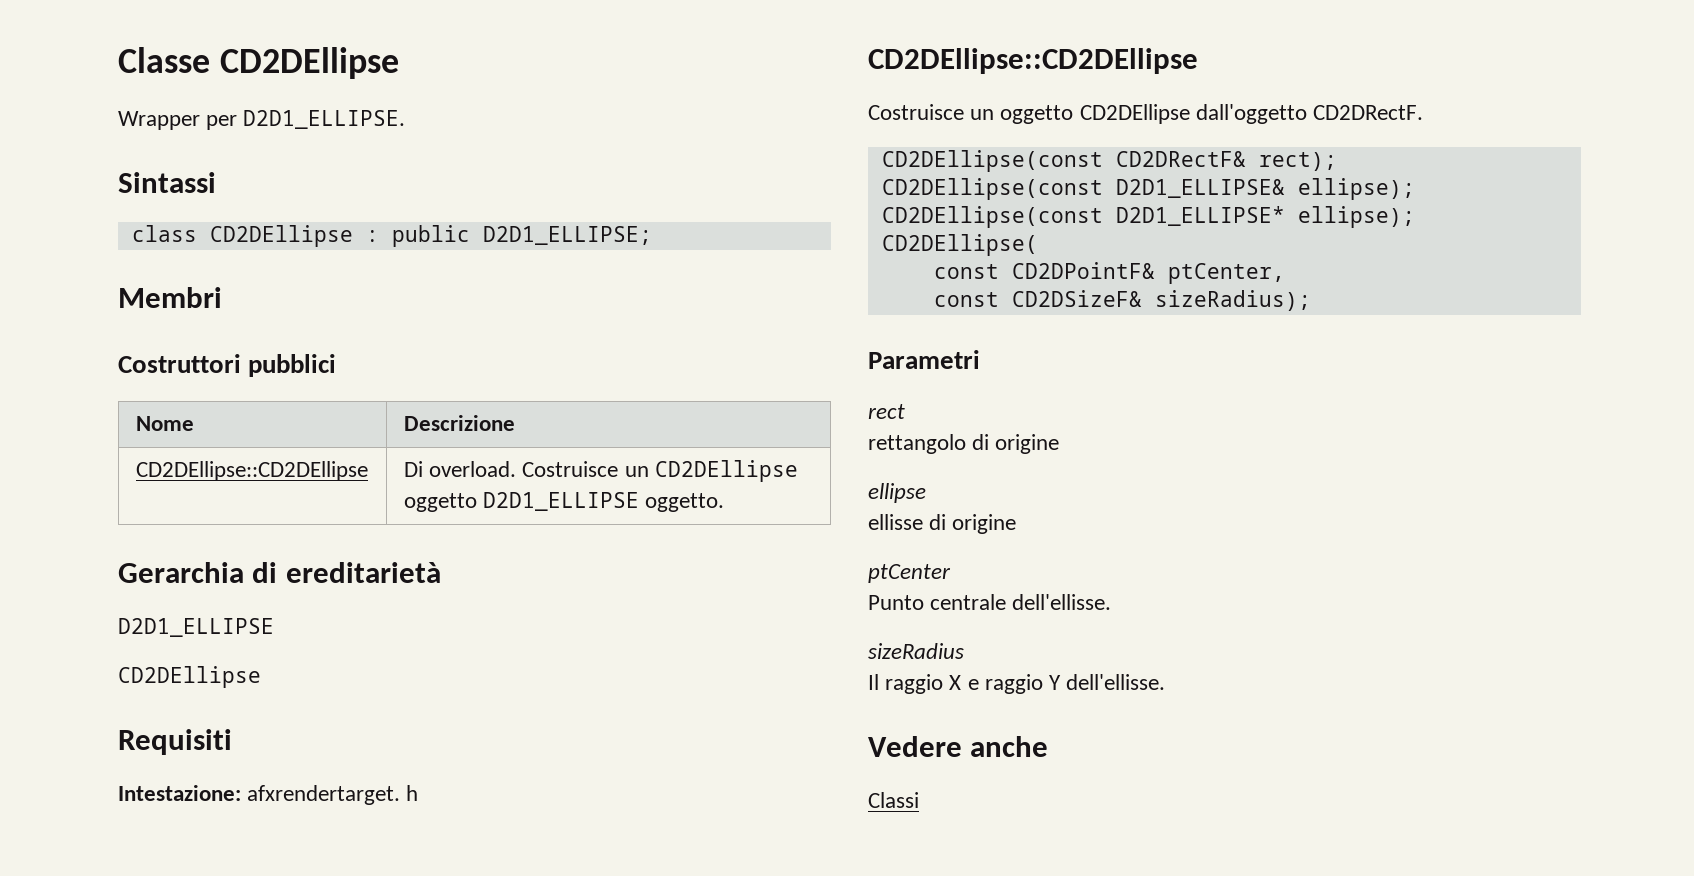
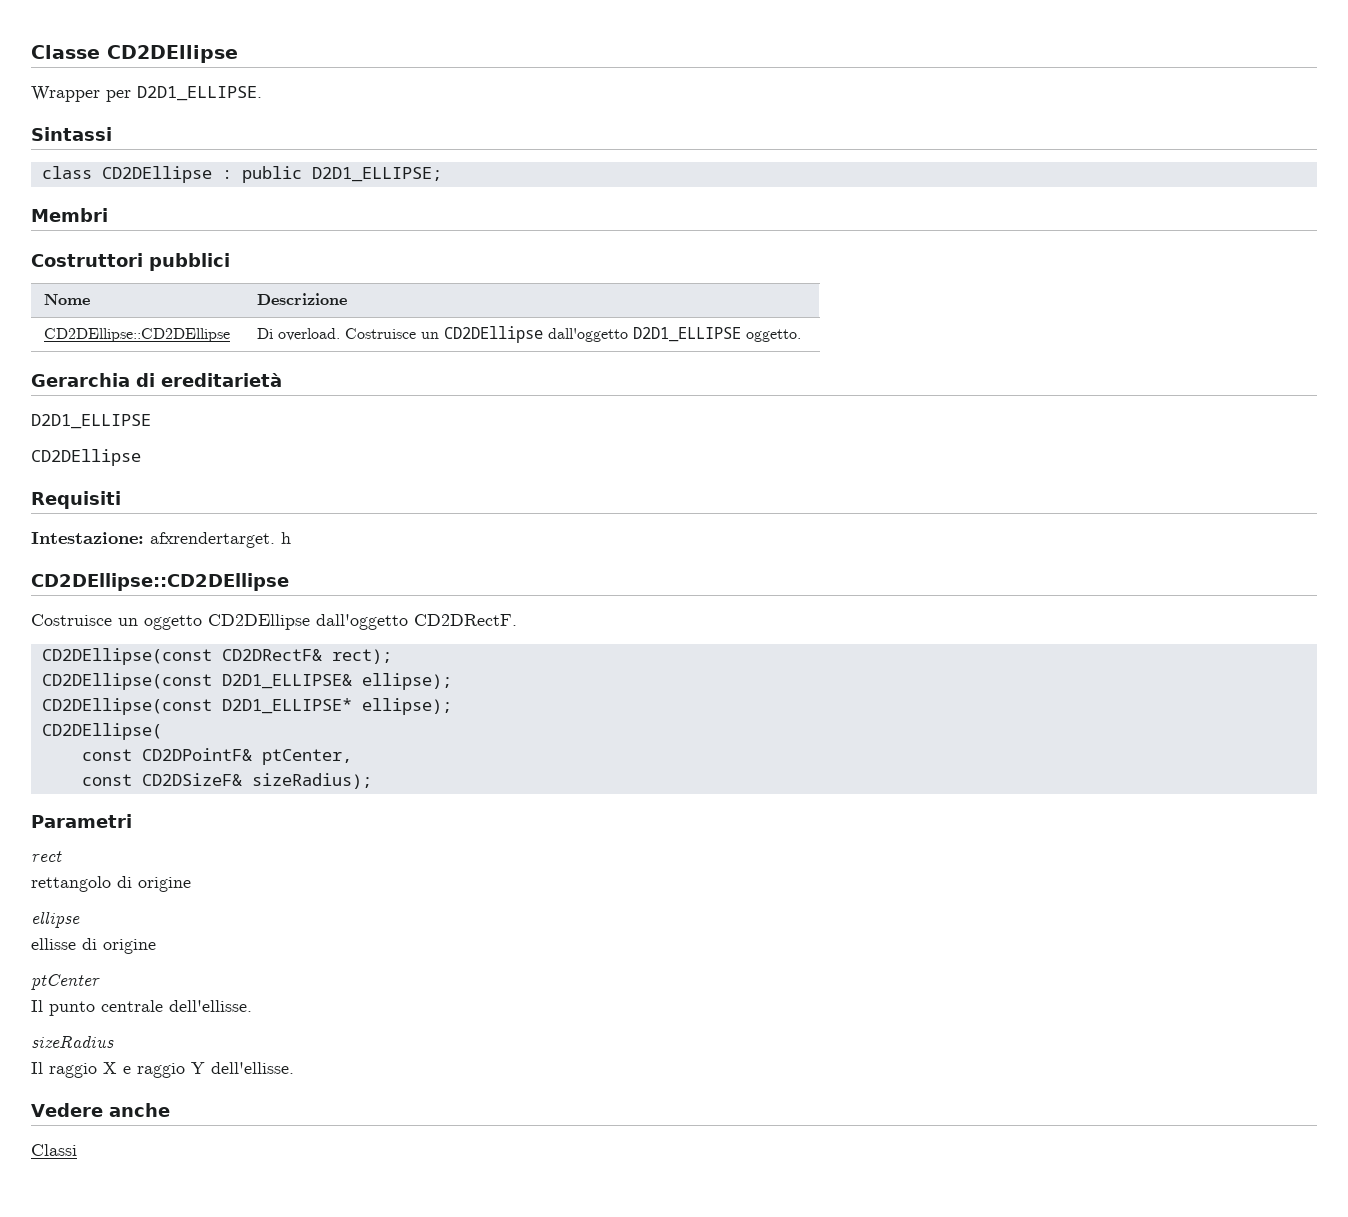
- CD2DEllipse::CD2DEllipse | Di overload. Costruisce un CD2DEllipse oggetto D2D1_ELLIPSE oggetto.
+ CD2DEllipse::CD2DEllipse | Di overload. Costruisce un CD2DEllipse dall'oggetto D2D1_ELLIPSE oggetto.
- Punto centrale dell'ellisse.
+ Il punto centrale dell'ellisse.

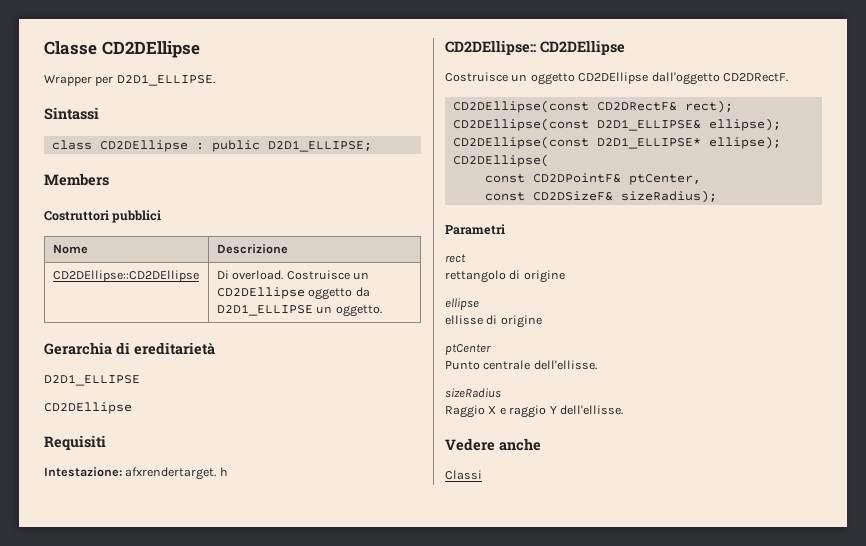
- Membri
+ Members
- CD2DEllipse::CD2DEllipse | Di overload. Costruisce un CD2DEllipse dall'oggetto D2D1_ELLIPSE oggetto.
+ CD2DEllipse::CD2DEllipse | Di overload. Costruisce un CD2DEllipse oggetto da D2D1_ELLIPSE un oggetto.
  Intestazione: afxrendertarget. h
- CD2DEllipse::CD2DEllipse
+ CD2DEllipse:: CD2DEllipse
- Il punto centrale dell'ellisse.
+ Punto centrale dell'ellisse.
- Il raggio X e raggio Y dell'ellisse.
+ Raggio X e raggio Y dell'ellisse.

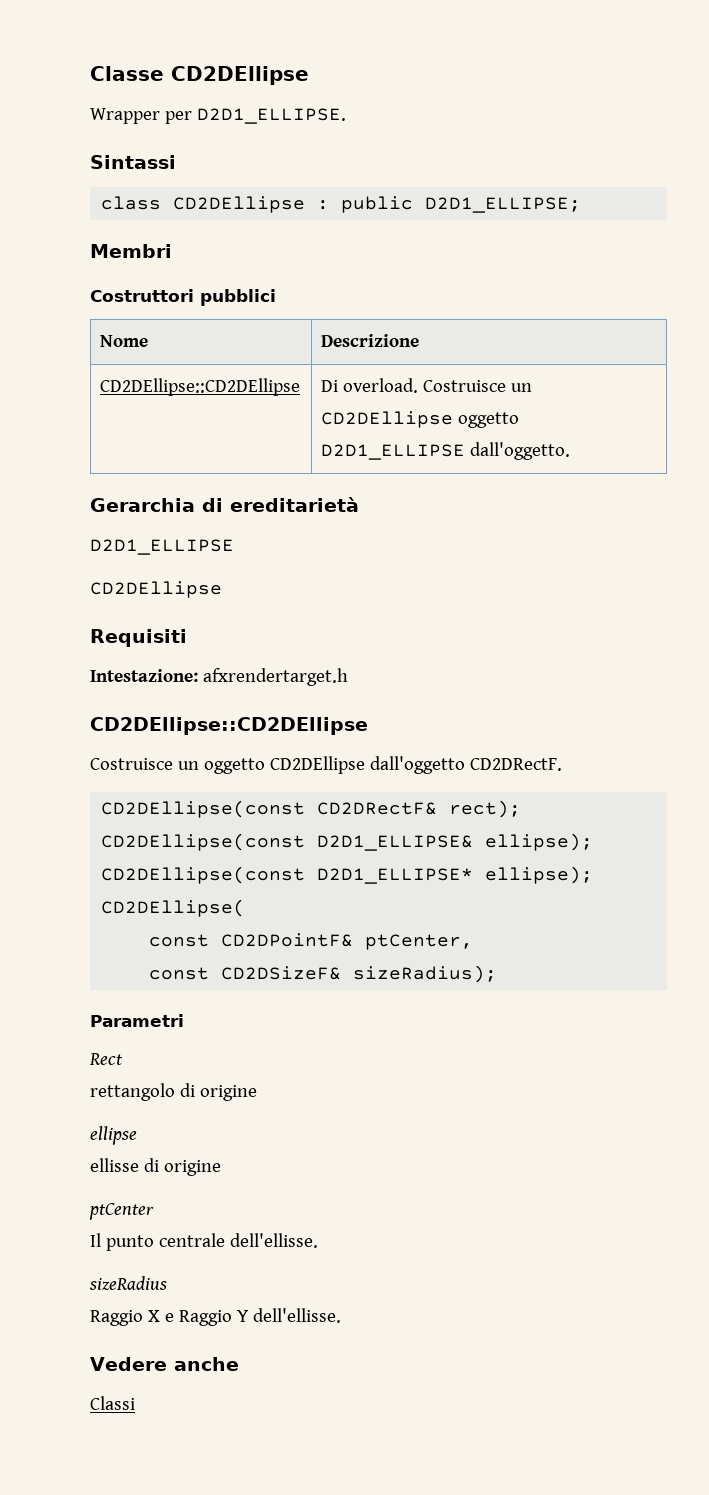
- Members
+ Membri
- CD2DEllipse::CD2DEllipse | Di overload. Costruisce un CD2DEllipse oggetto da D2D1_ELLIPSE un oggetto.
+ CD2DEllipse::CD2DEllipse | Di overload. Costruisce un CD2DEllipse oggetto D2D1_ELLIPSE dall'oggetto.
- Intestazione: afxrendertarget. h
- CD2DEllipse:: CD2DEllipse
+ Intestazione: afxrendertarget.h
+ CD2DEllipse::CD2DEllipse
- rect
+ Rect
- Punto centrale dell'ellisse.
+ Il punto centrale dell'ellisse.
- Raggio X e raggio Y dell'ellisse.
+ Raggio X e Raggio Y dell'ellisse.

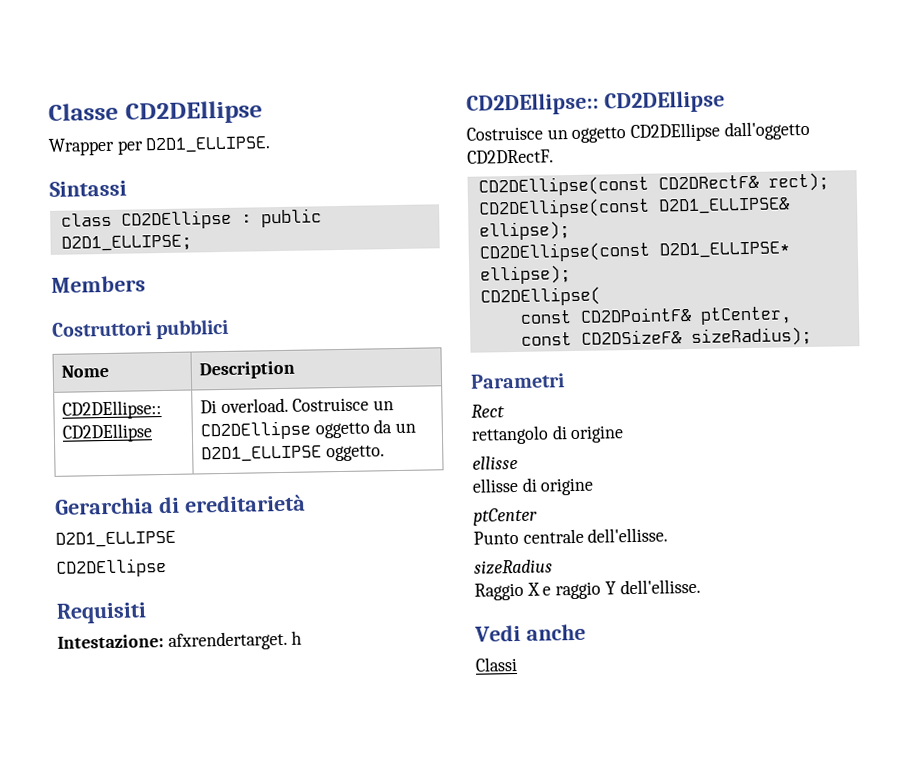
- Membri
+ Members
- Nome | Descrizione
- CD2DEllipse::CD2DEllipse | Di overload. Costruisce un CD2DEllipse oggetto D2D1_ELLIPSE dall'oggetto.
+ Nome | Description
+ CD2DEllipse:: CD2DEllipse | Di overload. Costruisce un CD2DEllipse oggetto da un D2D1_ELLIPSE oggetto.
- Intestazione: afxrendertarget.h
- CD2DEllipse::CD2DEllipse
+ Intestazione: afxrendertarget. h
+ CD2DEllipse:: CD2DEllipse
  rettangolo di origine
- ellipse
+ ellisse
- Il punto centrale dell'ellisse.
+ Punto centrale dell'ellisse.
- Raggio X e Raggio Y dell'ellisse.
+ Raggio X e raggio Y dell'ellisse.
- Vedere anche
+ Vedi anche

